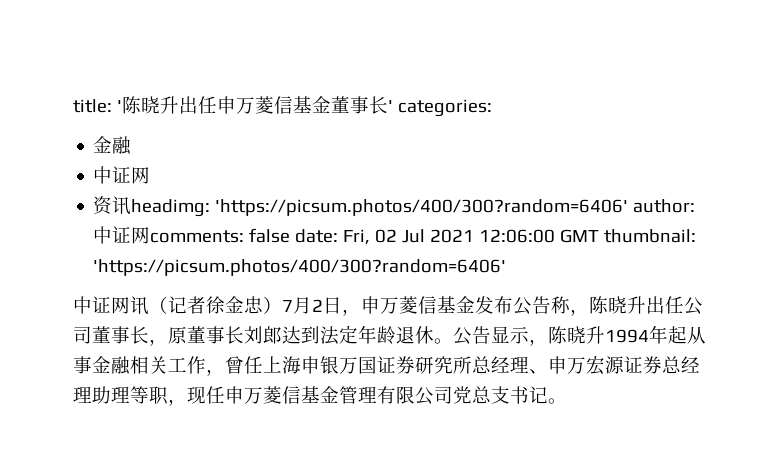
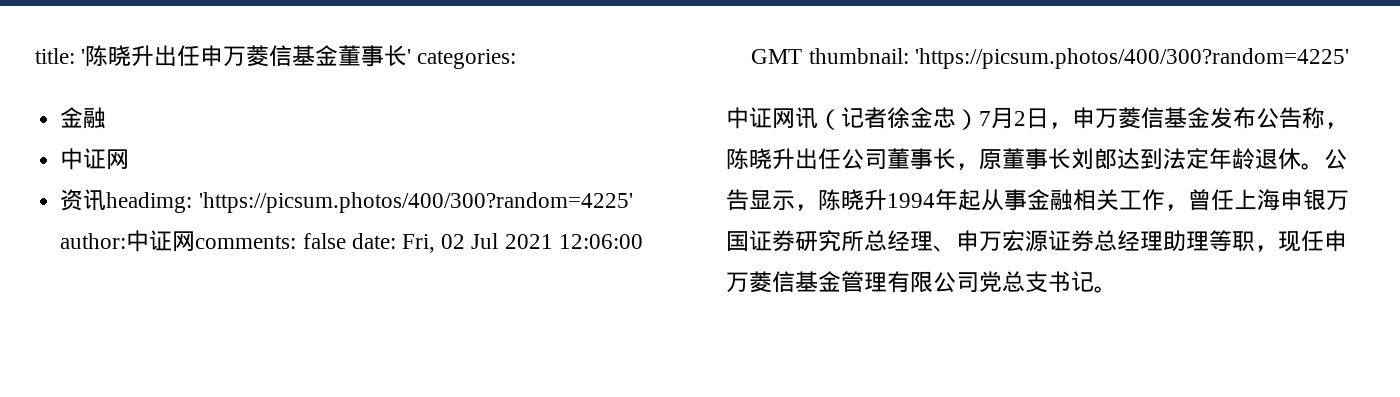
- 资讯headimg: 'https://picsum.photos/400/300?random=6406' author:中证网comments: false date: Fri, 02 Jul 2021 12:06:00 GMT thumbnail: 'https://picsum.photos/400/300?random=6406'
+ 资讯headimg: 'https://picsum.photos/400/300?random=4225' author:中证网comments: false date: Fri, 02 Jul 2021 12:06:00 GMT thumbnail: 'https://picsum.photos/400/300?random=4225'

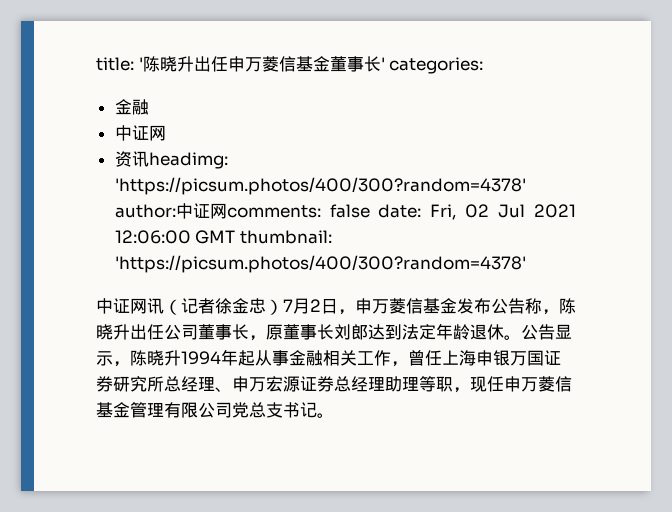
- 资讯headimg: 'https://picsum.photos/400/300?random=4225' author:中证网comments: false date: Fri, 02 Jul 2021 12:06:00 GMT thumbnail: 'https://picsum.photos/400/300?random=4225'
+ 资讯headimg: 'https://picsum.photos/400/300?random=4378' author:中证网comments: false date: Fri, 02 Jul 2021 12:06:00 GMT thumbnail: 'https://picsum.photos/400/300?random=4378'

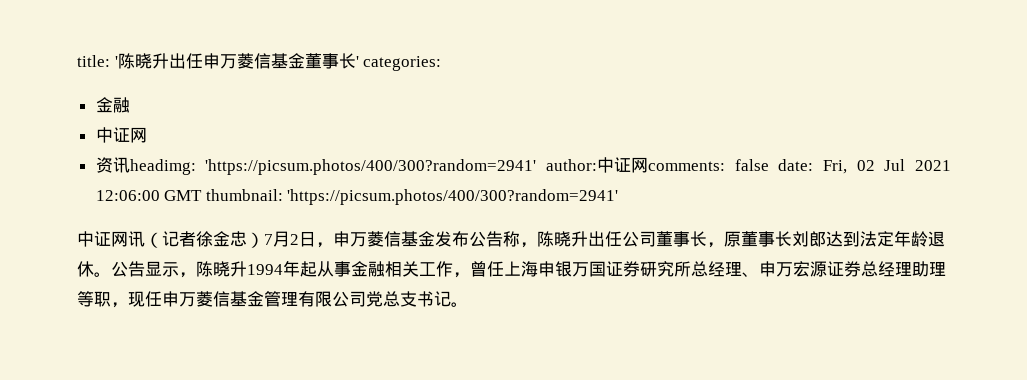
- 资讯headimg: 'https://picsum.photos/400/300?random=4378' author:中证网comments: false date: Fri, 02 Jul 2021 12:06:00 GMT thumbnail: 'https://picsum.photos/400/300?random=4378'
+ 资讯headimg: 'https://picsum.photos/400/300?random=2941' author:中证网comments: false date: Fri, 02 Jul 2021 12:06:00 GMT thumbnail: 'https://picsum.photos/400/300?random=2941'

